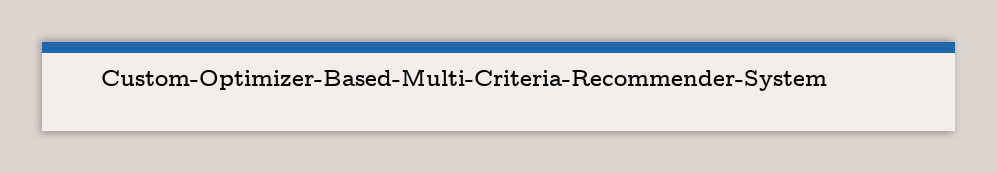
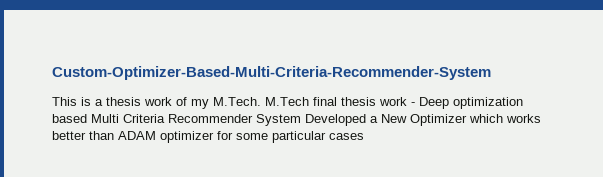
+ This is a thesis work of my M.Tech. M.Tech final thesis work - Deep optimization based Multi Criteria Recommender System Developed a New Optimizer which works better than ADAM optimizer for some particular cases

